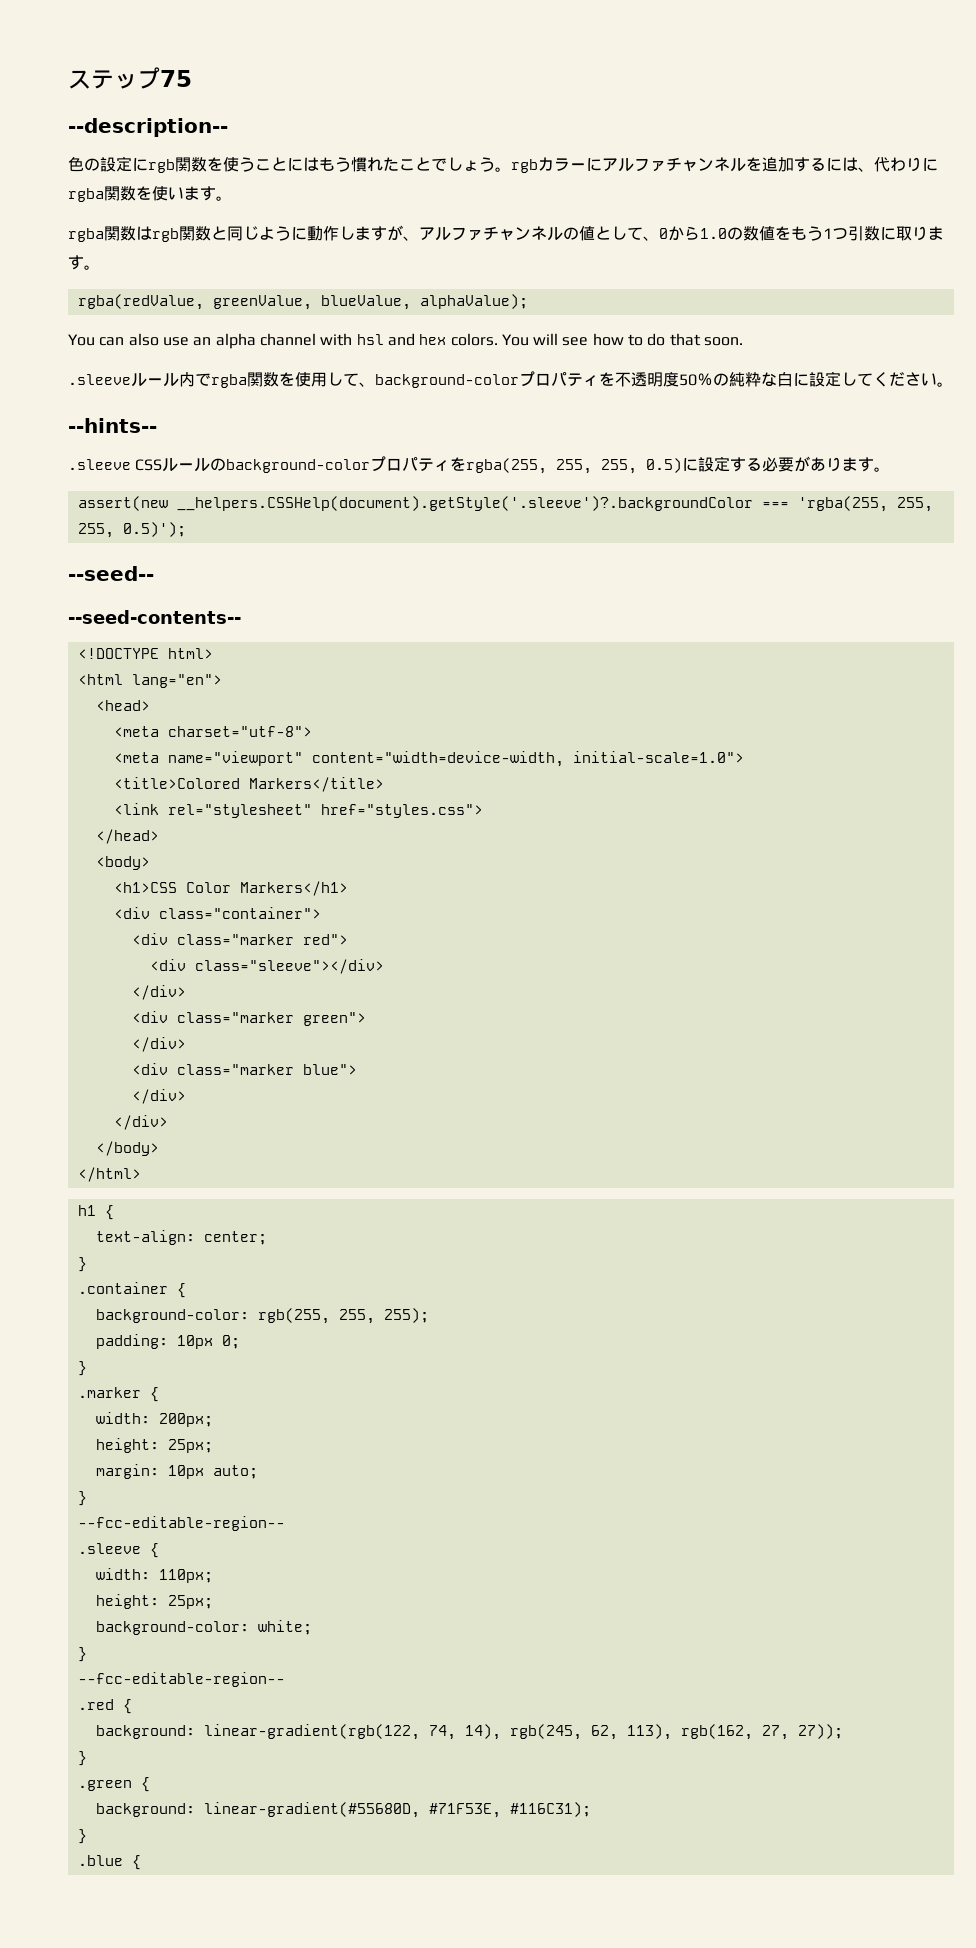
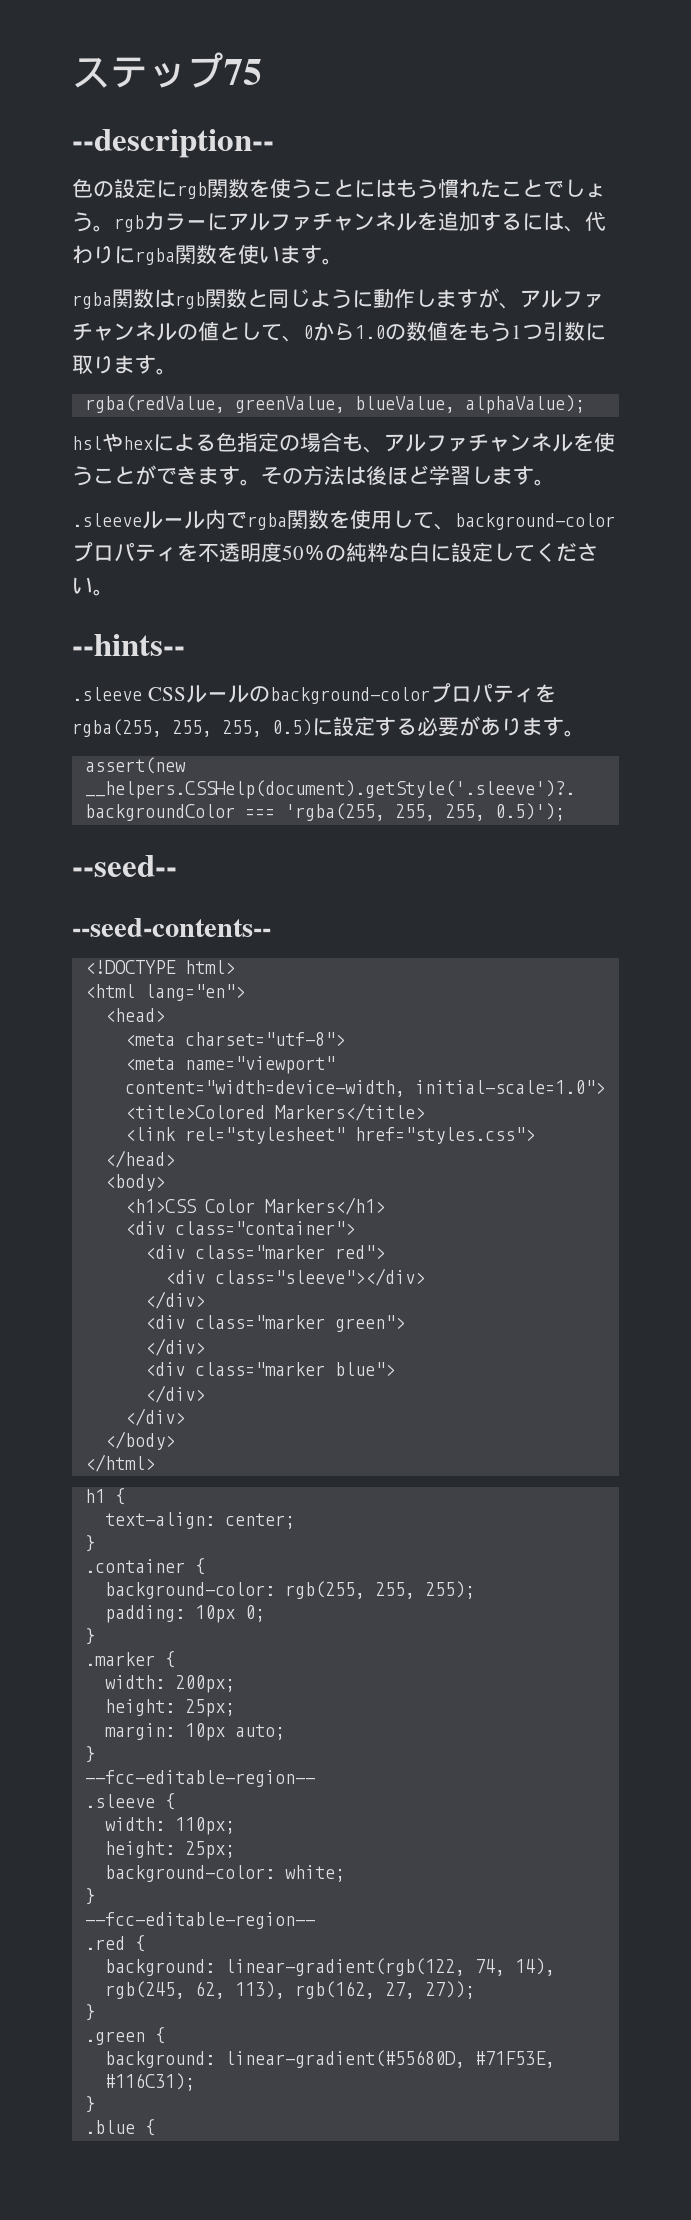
- You can also use an alpha channel with hsl and hex colors. You will see how to do that soon.
+ hslやhexによる色指定の場合も、アルファチャンネルを使うことができます。その方法は後ほど学習します。

